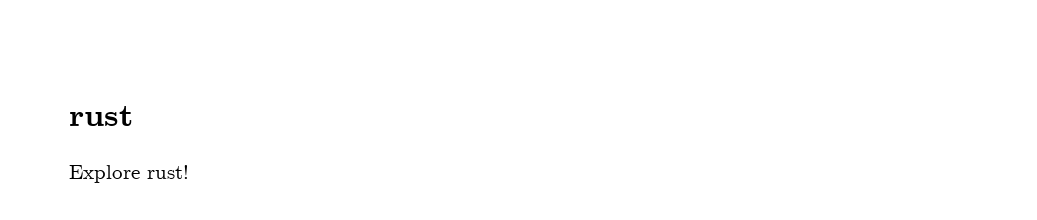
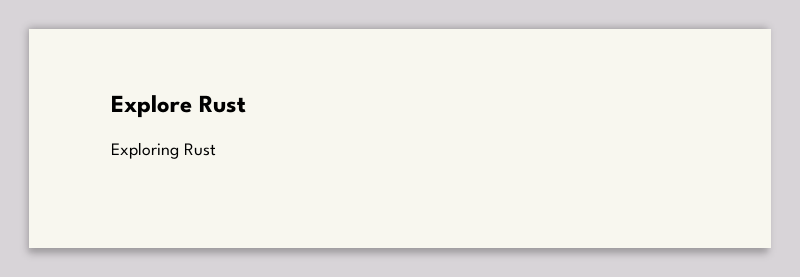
- rust
- Explore rust!
+ Explore Rust
+ Exploring Rust

